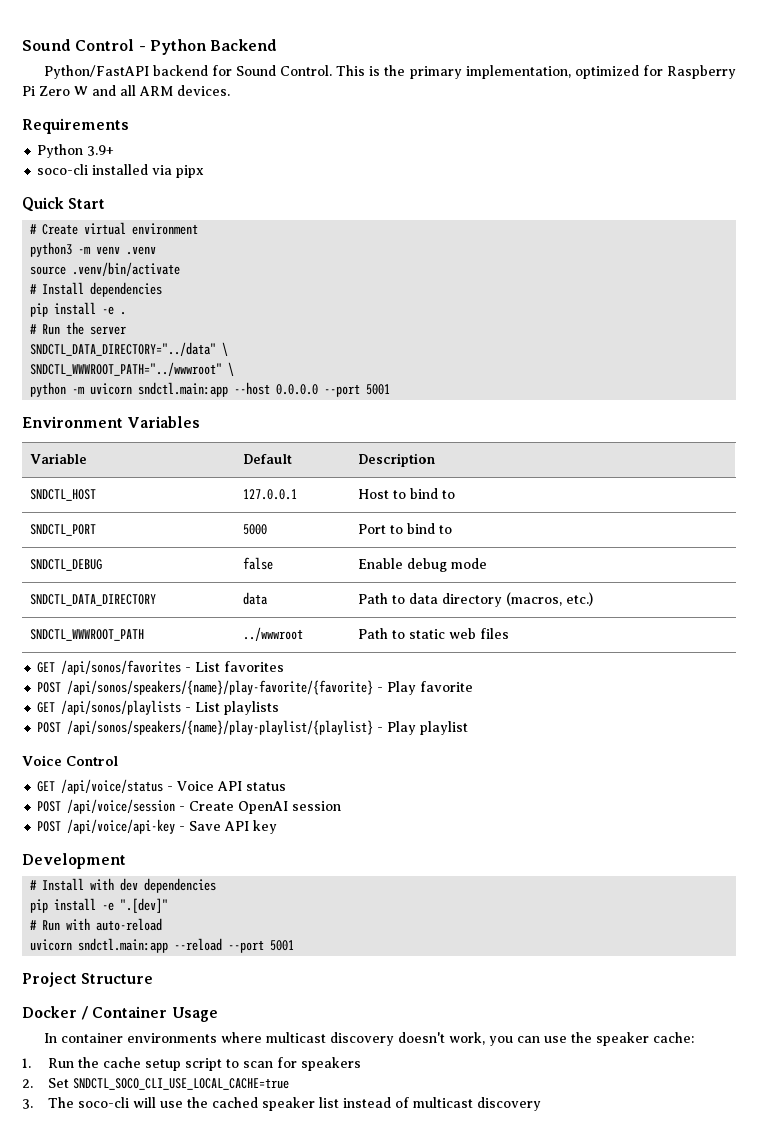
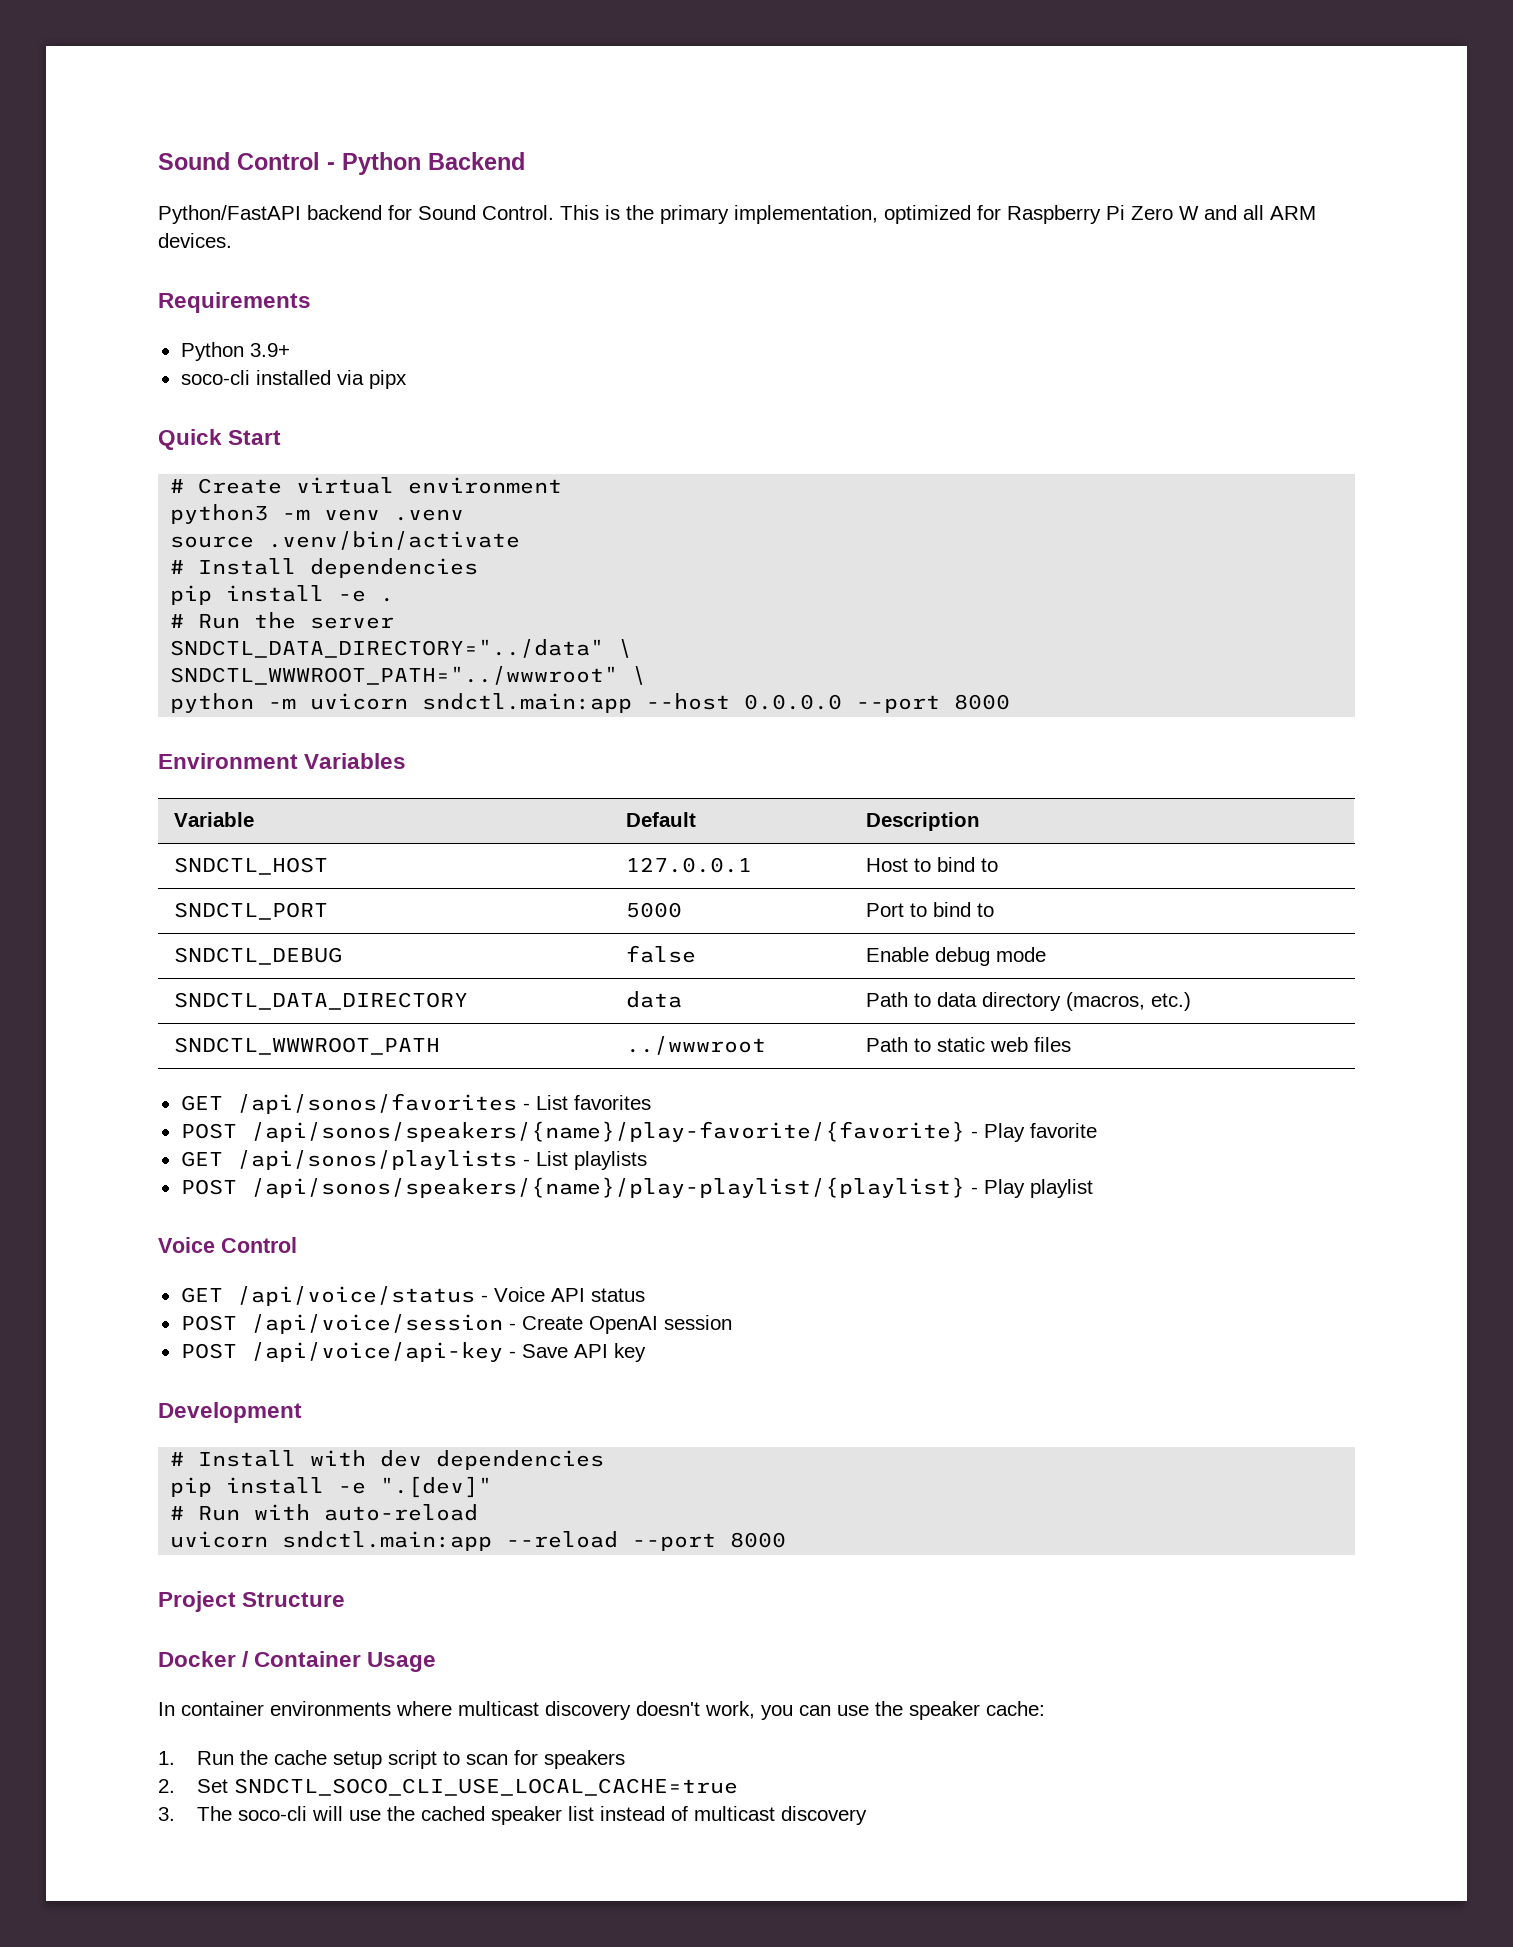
- python -m uvicorn sndctl.main:app --host 0.0.0.0 --port 5001
+ python -m uvicorn sndctl.main:app --host 0.0.0.0 --port 8000
- uvicorn sndctl.main:app --reload --port 5001
+ uvicorn sndctl.main:app --reload --port 8000

